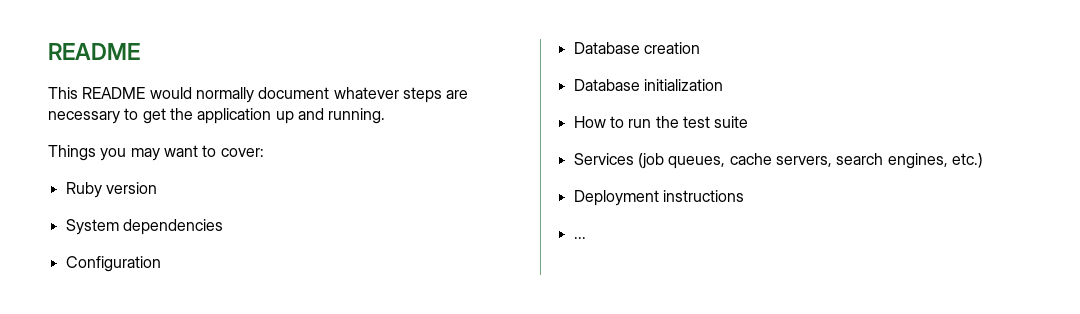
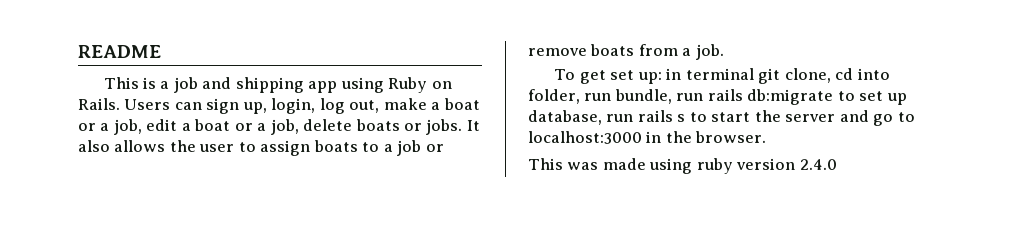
- This README would normally document whatever steps are necessary to get the application up and running.
- Things you may want to cover:
- Ruby version
- System dependencies
- Configuration
- Database creation
- Database initialization
- How to run the test suite
- Services (job queues, cache servers, search engines, etc.)
- Deployment instructions
- ...
+ This is a job and shipping app using Ruby on Rails. Users can sign up, login, log out, make a boat or a job, edit a boat or a job, delete boats or jobs. It also allows the user to assign boats to a job or remove boats from a job.
+ To get set up: in terminal git clone, cd into folder, run bundle, run rails db:migrate to set up database, run rails s to start the server and go to localhost:3000 in the browser.
+ This was made using ruby version 2.4.0

